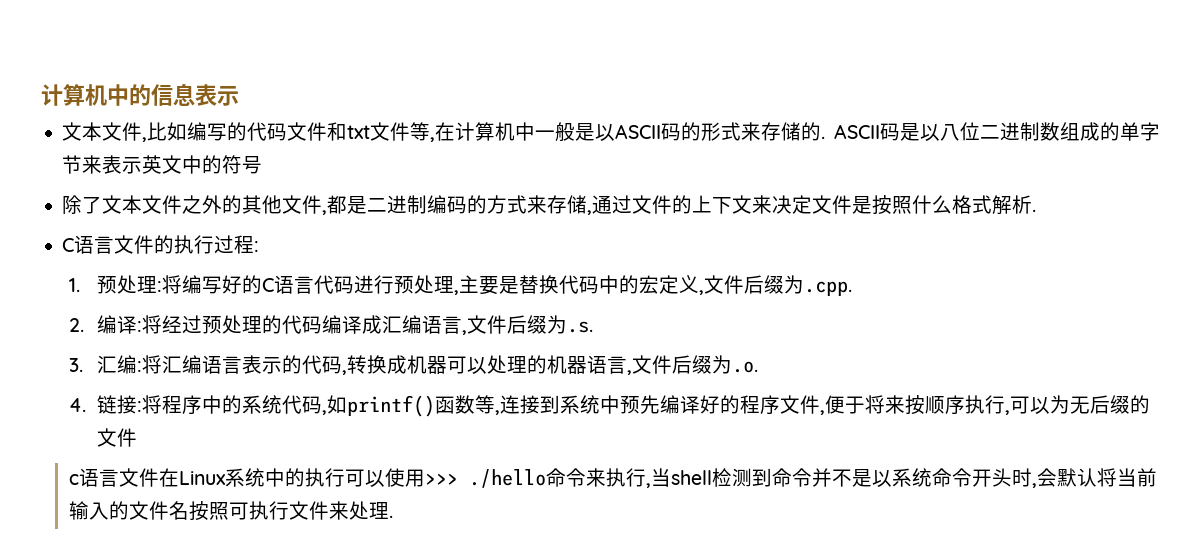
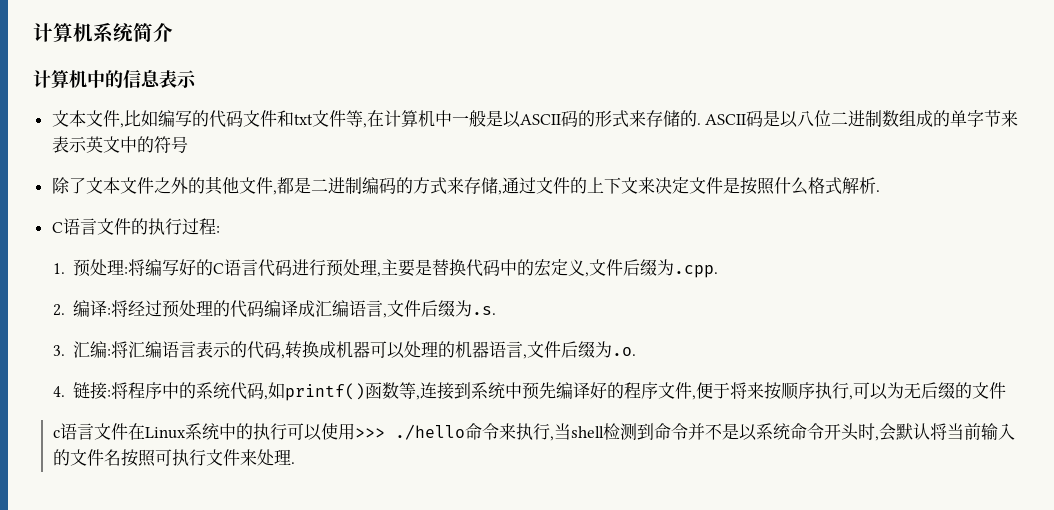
+ 计算机系统简介

